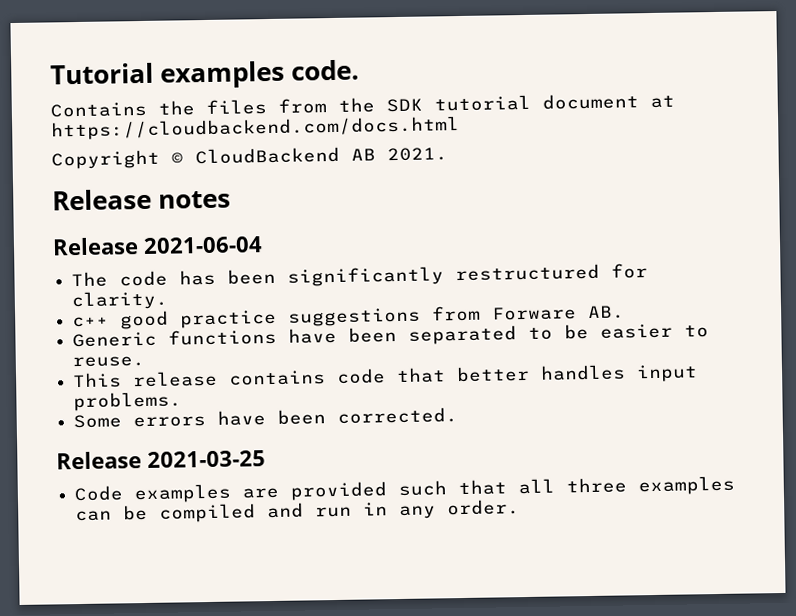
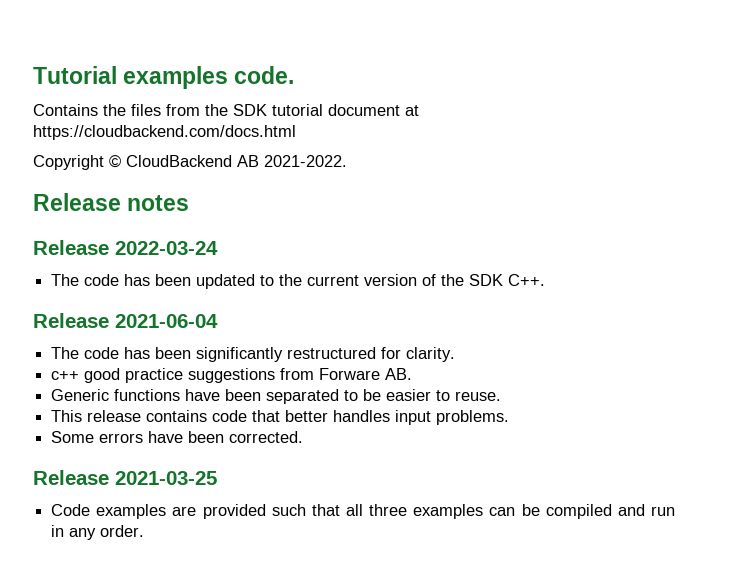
- Copyright © CloudBackend AB 2021.
+ Copyright © CloudBackend AB 2021-2022.
+ Release 2022-03-24
+ The code has been updated to the current version of the SDK C++.

